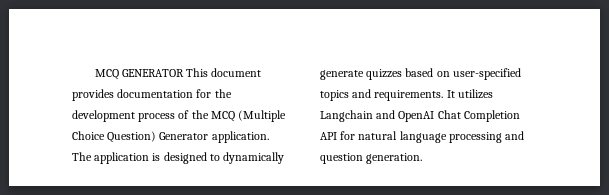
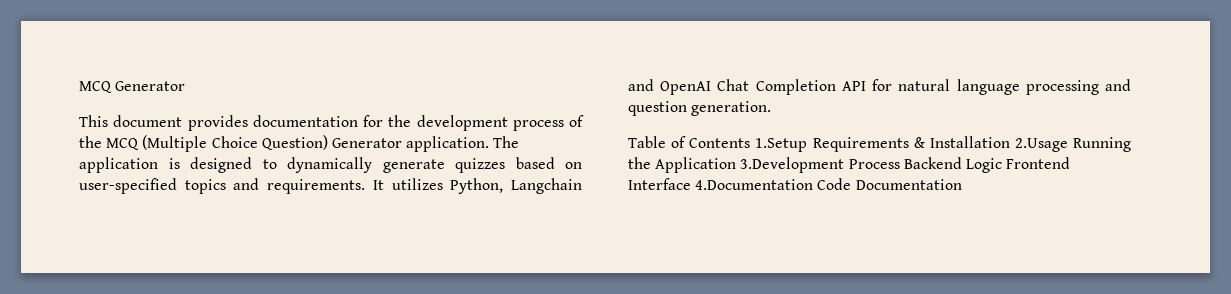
- MCQ GENERATOR This document provides documentation for the development process of the MCQ (Multiple Choice Question) Generator application.
+ MCQ Generator
+ This document provides documentation for the development process of the MCQ (Multiple Choice Question) Generator application.
- It utilizes Langchain and OpenAI Chat Completion API for natural language processing and question generation.
+ It utilizes Python, Langchain and OpenAI Chat Completion API for natural language processing and question generation.
+ Table of Contents 1.Setup Requirements & Installation 2.Usage Running the Application 3.Development Process Backend Logic Frontend Interface 4.Documentation Code Documentation

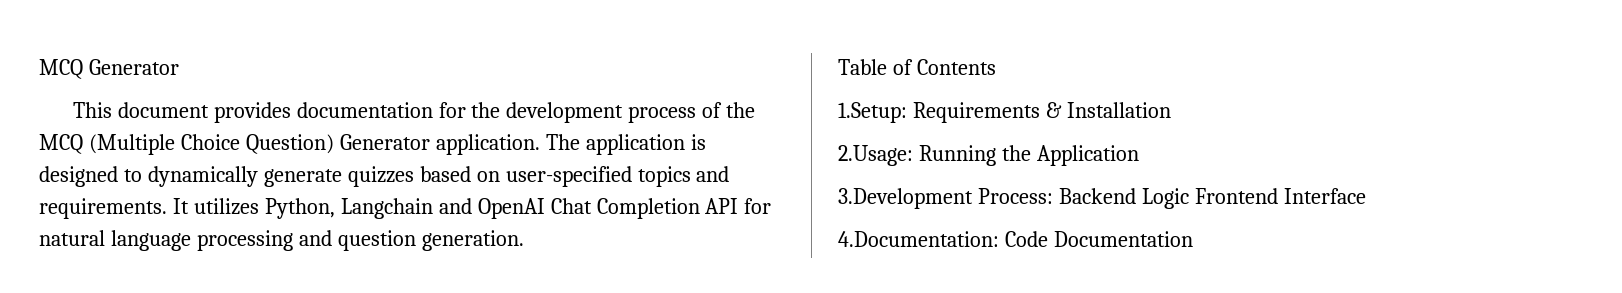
- Table of Contents 1.Setup Requirements & Installation 2.Usage Running the Application 3.Development Process Backend Logic Frontend Interface 4.Documentation Code Documentation
+ Table of Contents
+ 1.Setup: Requirements & Installation
+ 2.Usage: Running the Application
+ 3.Development Process: Backend Logic Frontend Interface
+ 4.Documentation: Code Documentation

